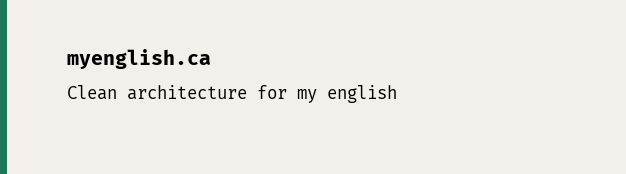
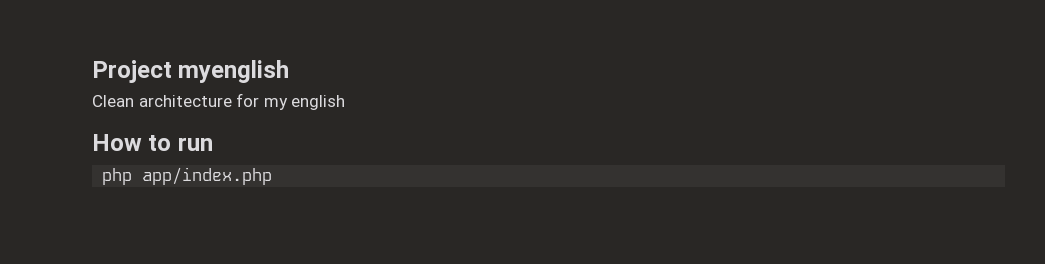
- myenglish.ca
+ Project myenglish
+ How to run
+ php app/index.php

